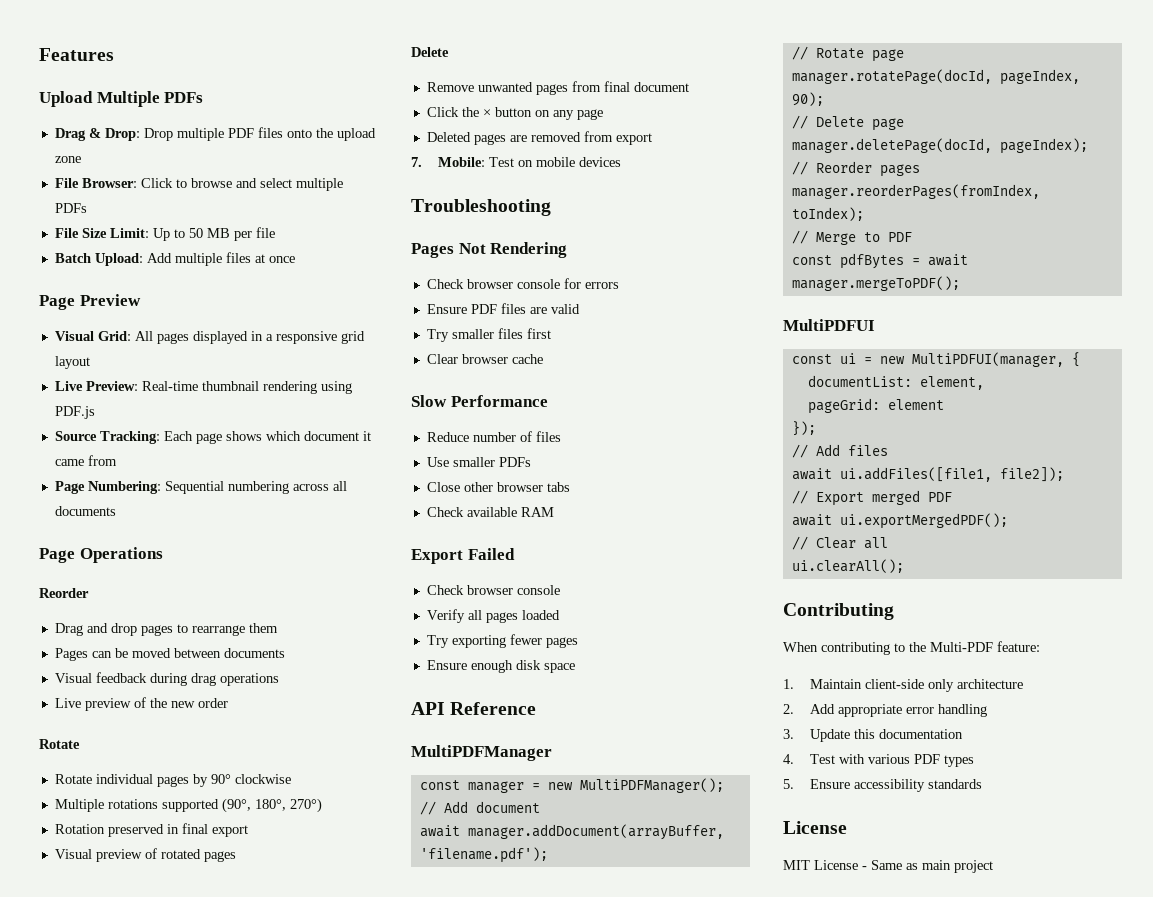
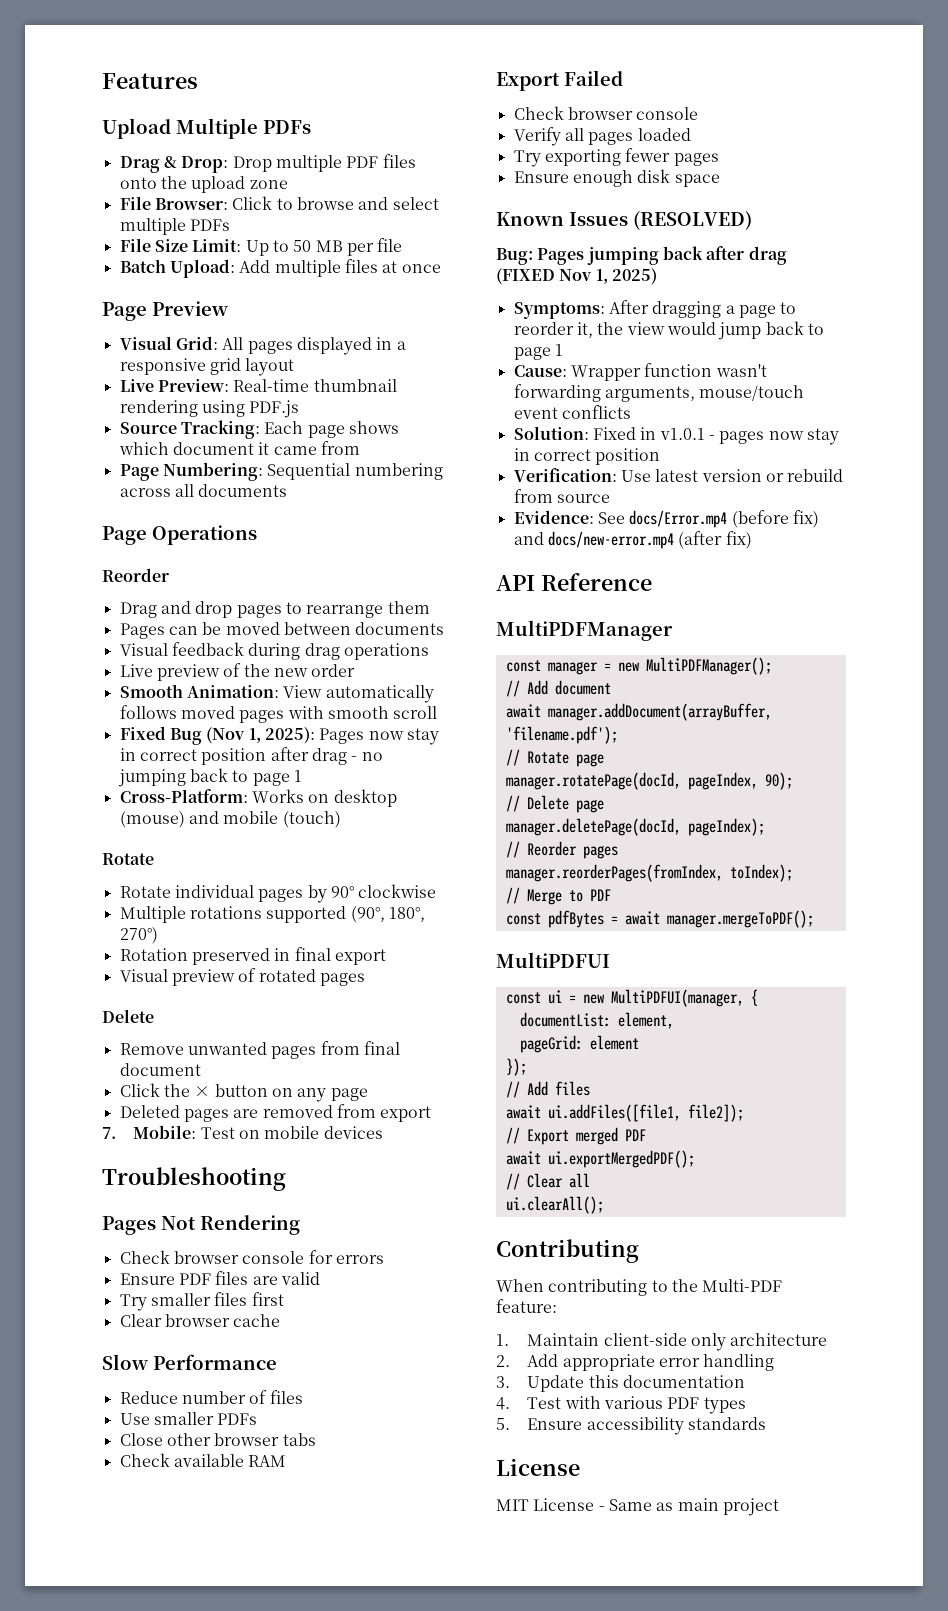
+ Smooth Animation: View automatically follows moved pages with smooth scroll
+ Fixed Bug (Nov 1, 2025): Pages now stay in correct position after drag - no jumping back to page 1
+ Cross-Platform: Works on desktop (mouse) and mobile (touch)
+ Known Issues (RESOLVED)
+ Bug: Pages jumping back after drag (FIXED Nov 1, 2025)
+ Symptoms: After dragging a page to reorder it, the view would jump back to page 1
+ Cause: Wrapper function wasn't forwarding arguments, mouse/touch event conflicts
+ Solution: Fixed in v1.0.1 - pages now stay in correct position
+ Verification: Use latest version or rebuild from source
+ Evidence: See docs/Error.mp4 (before fix) and docs/new-error.mp4 (after fix)

